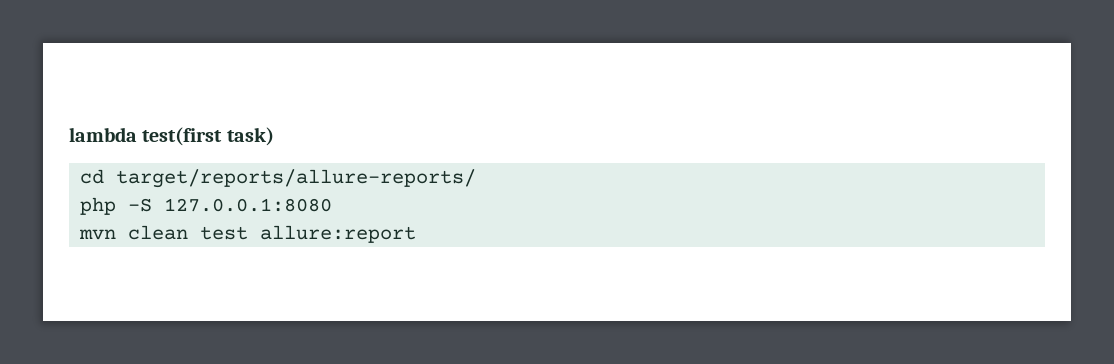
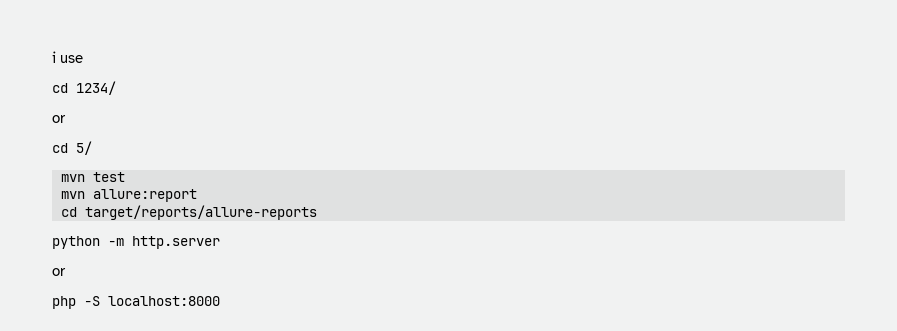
- lambda test(first task)
- cd target/reports/allure-reports/
- php -S 127.0.0.1:8080
- mvn clean test allure:report
+ i use
+ cd 1234/
+ or
+ cd 5/
+ mvn test
+ mvn allure:report
+ cd target/reports/allure-reports
+ python -m http.server
+ or
+ php -S localhost:8000

